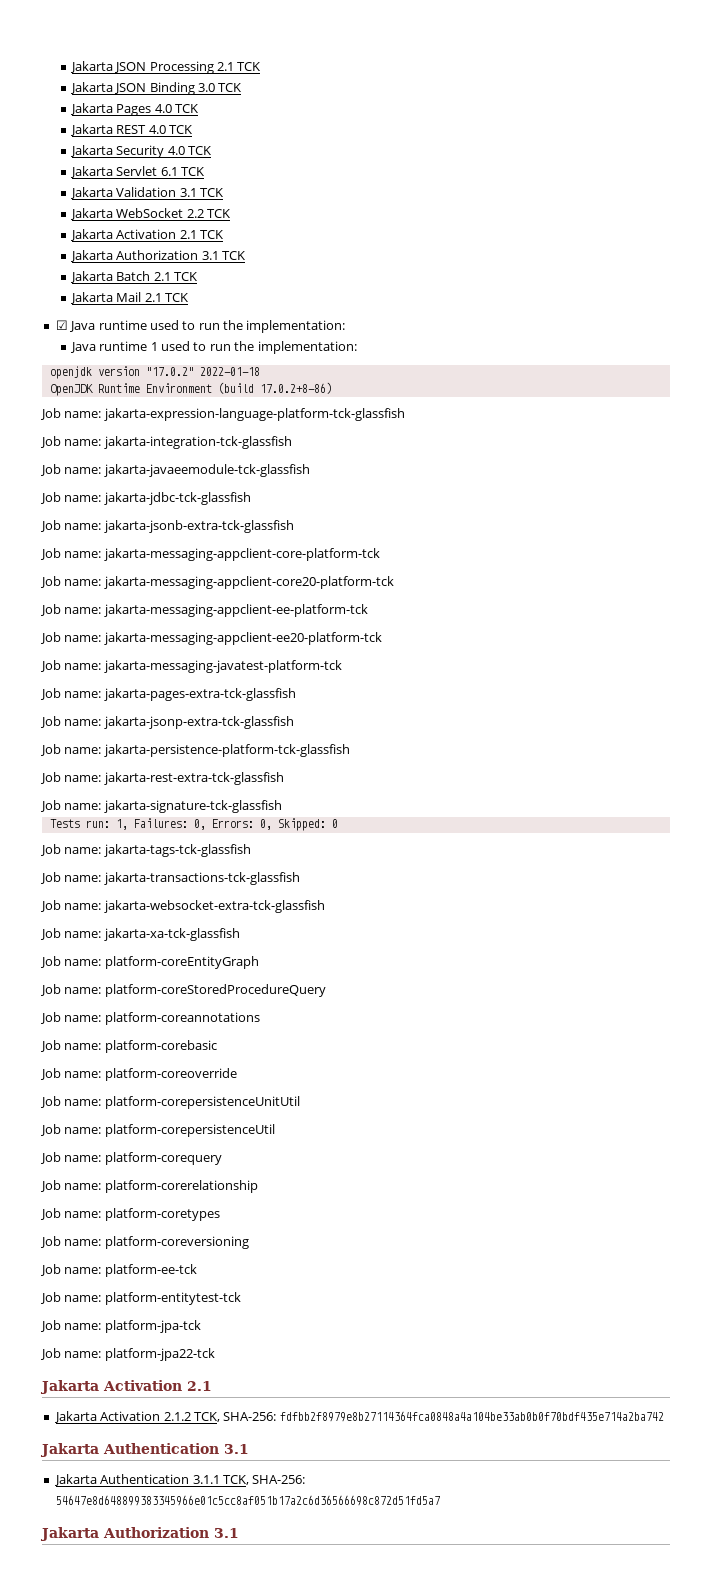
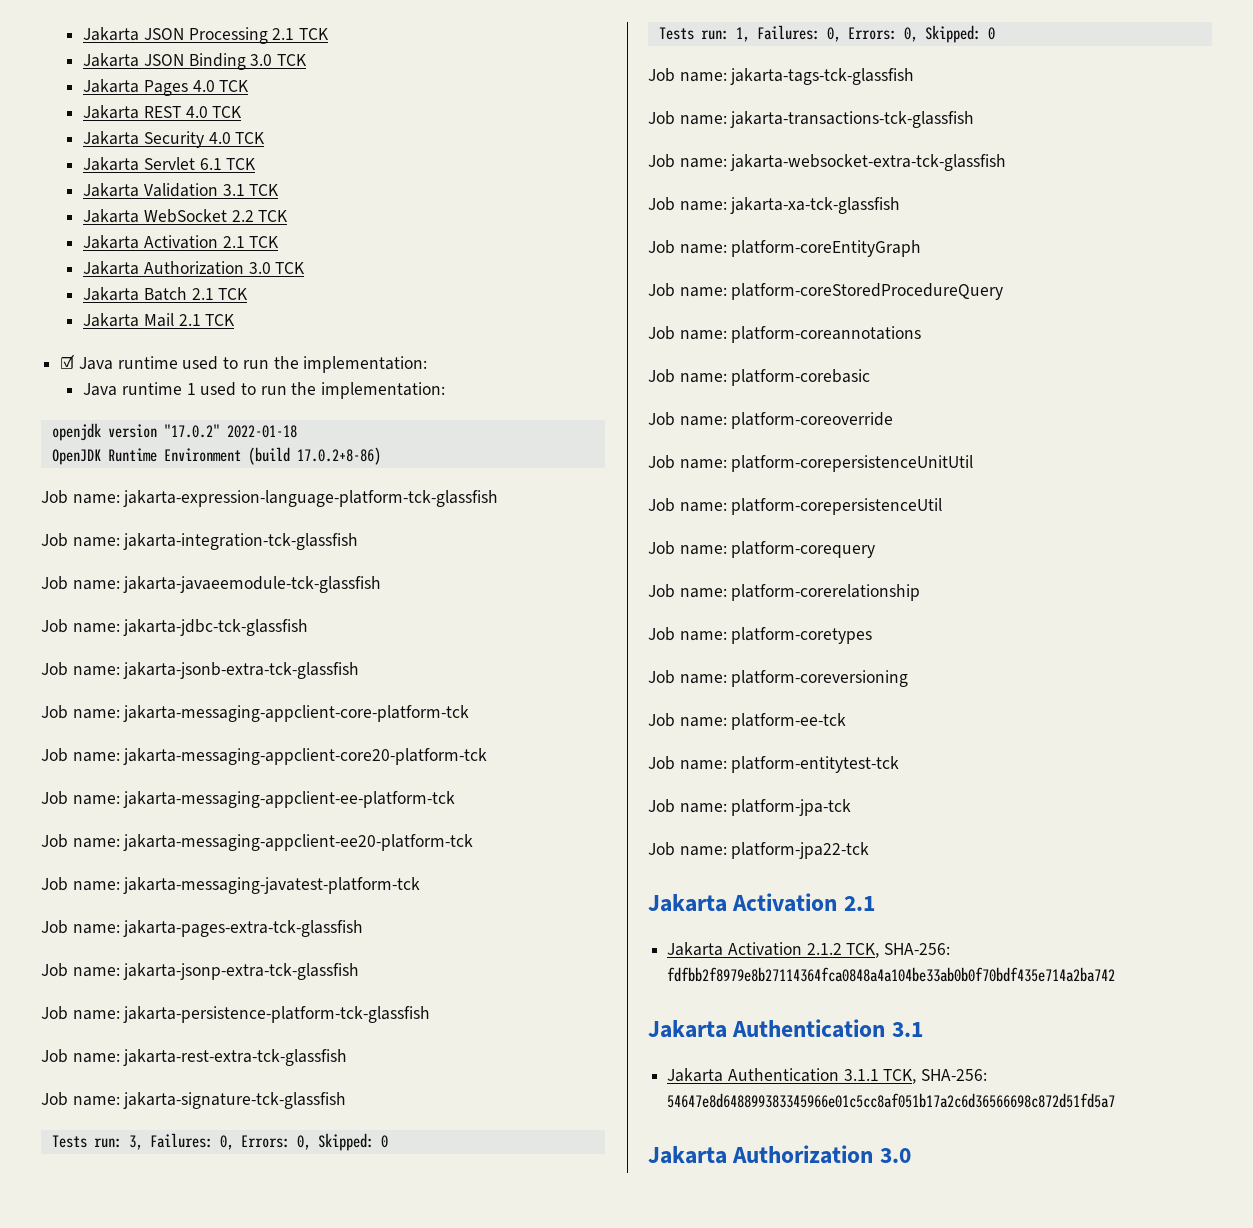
- Jakarta Authorization 3.1 TCK
+ Jakarta Authorization 3.0 TCK
+ Tests run: 3, Failures: 0, Errors: 0, Skipped: 0
  Jakarta Authentication 3.1.1 TCK, SHA-256: 54647e8d648899383345966e01c5cc8af051b17a2c6d36566698c872d51fd5a7
- Jakarta Authorization 3.1
+ Jakarta Authorization 3.0

